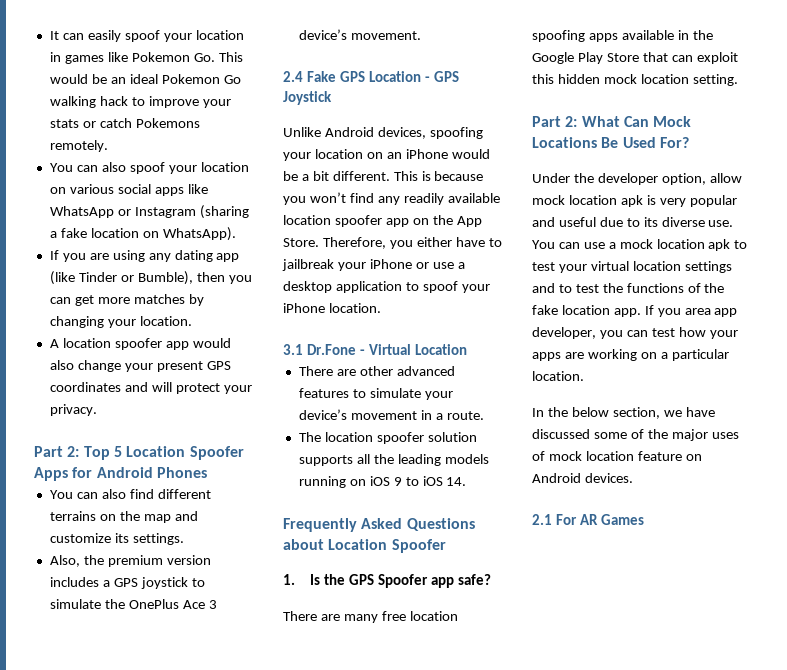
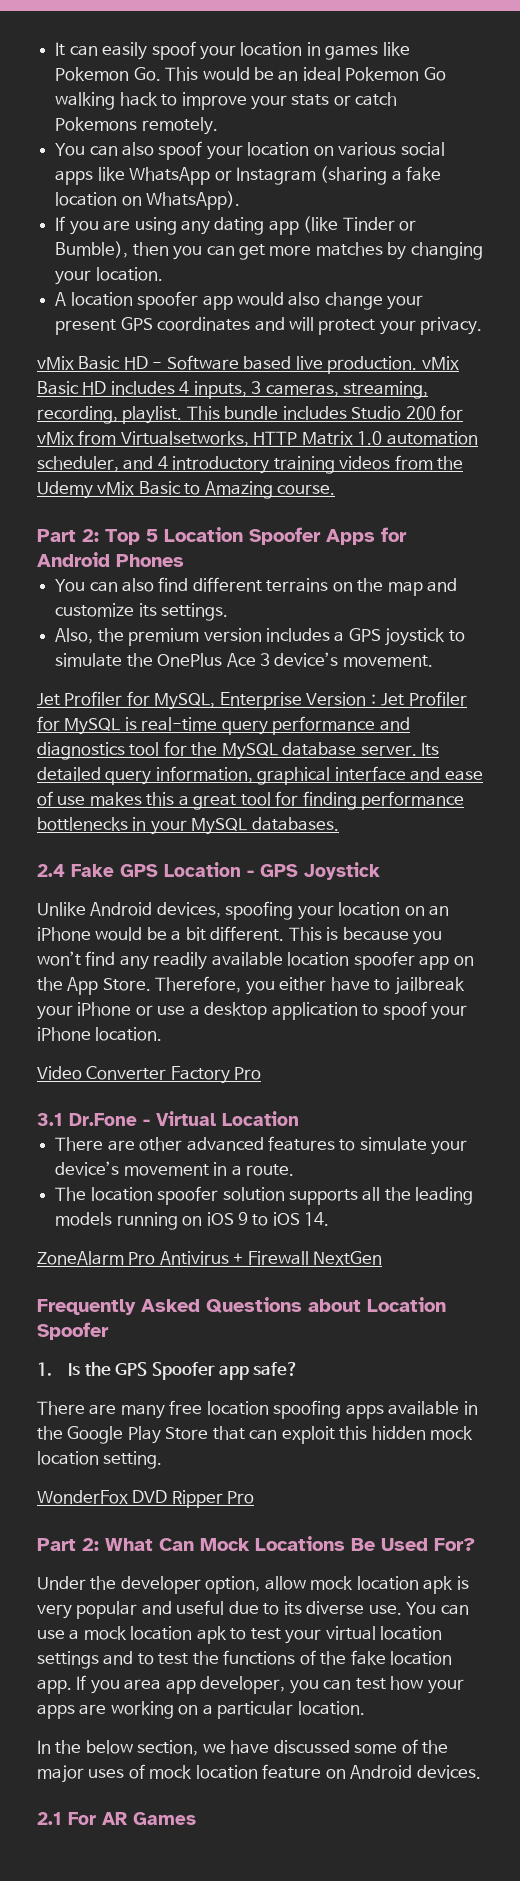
+ vMix Basic HD - Software based live production. vMix Basic HD includes 4 inputs, 3 cameras, streaming, recording, playlist. This bundle includes Studio 200 for vMix from Virtualsetworks, HTTP Matrix 1.0 automation scheduler, and 4 introductory training videos from the Udemy vMix Basic to Amazing course.
+ Jet Profiler for MySQL, Enterprise Version：Jet Profiler for MySQL is real-time query performance and diagnostics tool for the MySQL database server. Its detailed query information, graphical interface and ease of use makes this a great tool for finding performance bottlenecks in your MySQL databases.
+ Video Converter Factory Pro
+ ZoneAlarm Pro Antivirus + Firewall NextGen
+ WonderFox DVD Ripper Pro

